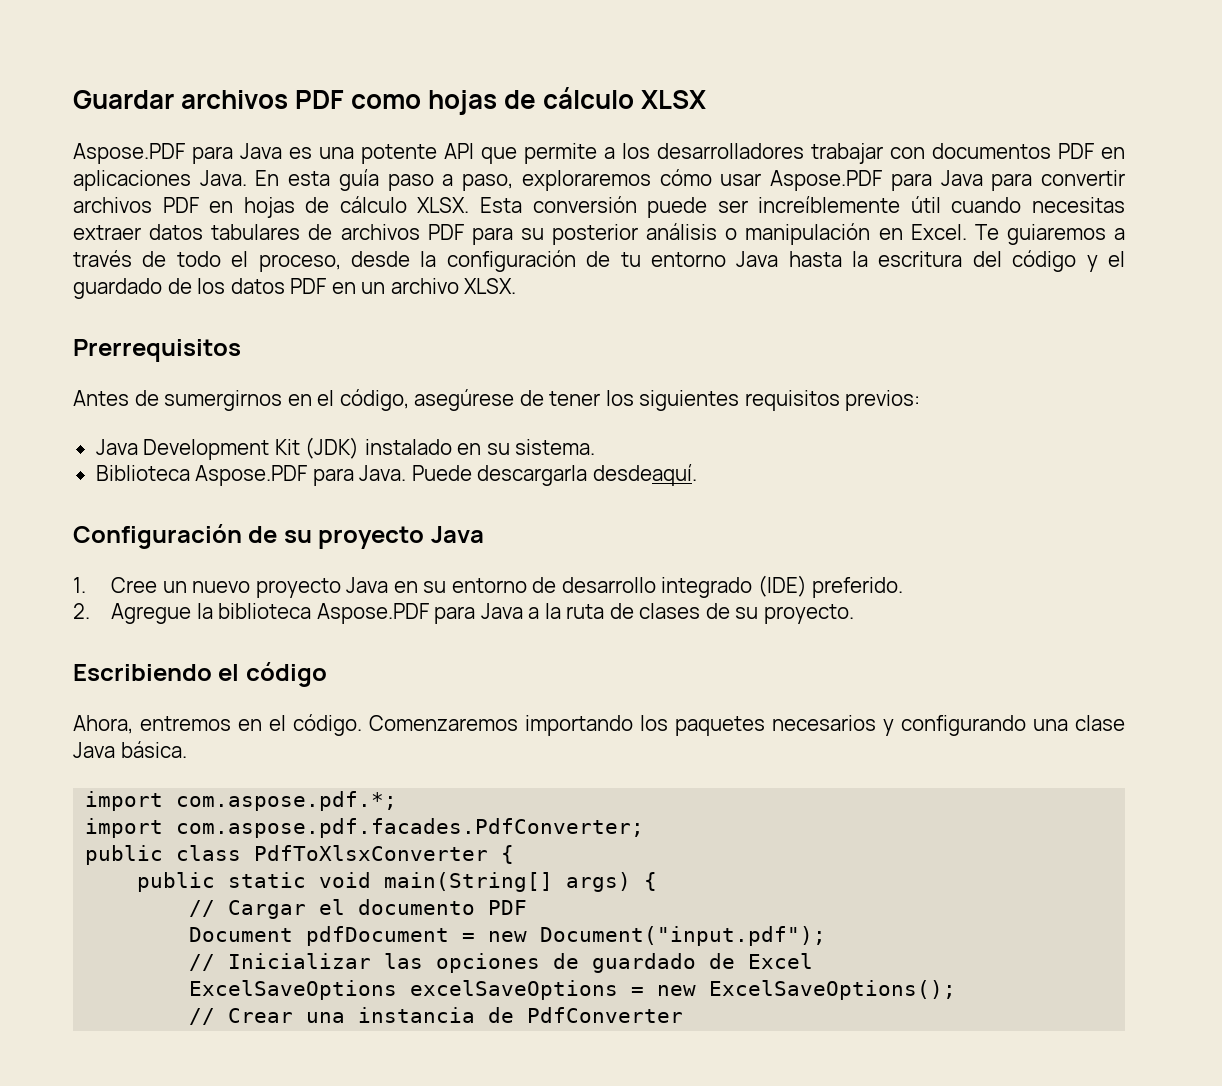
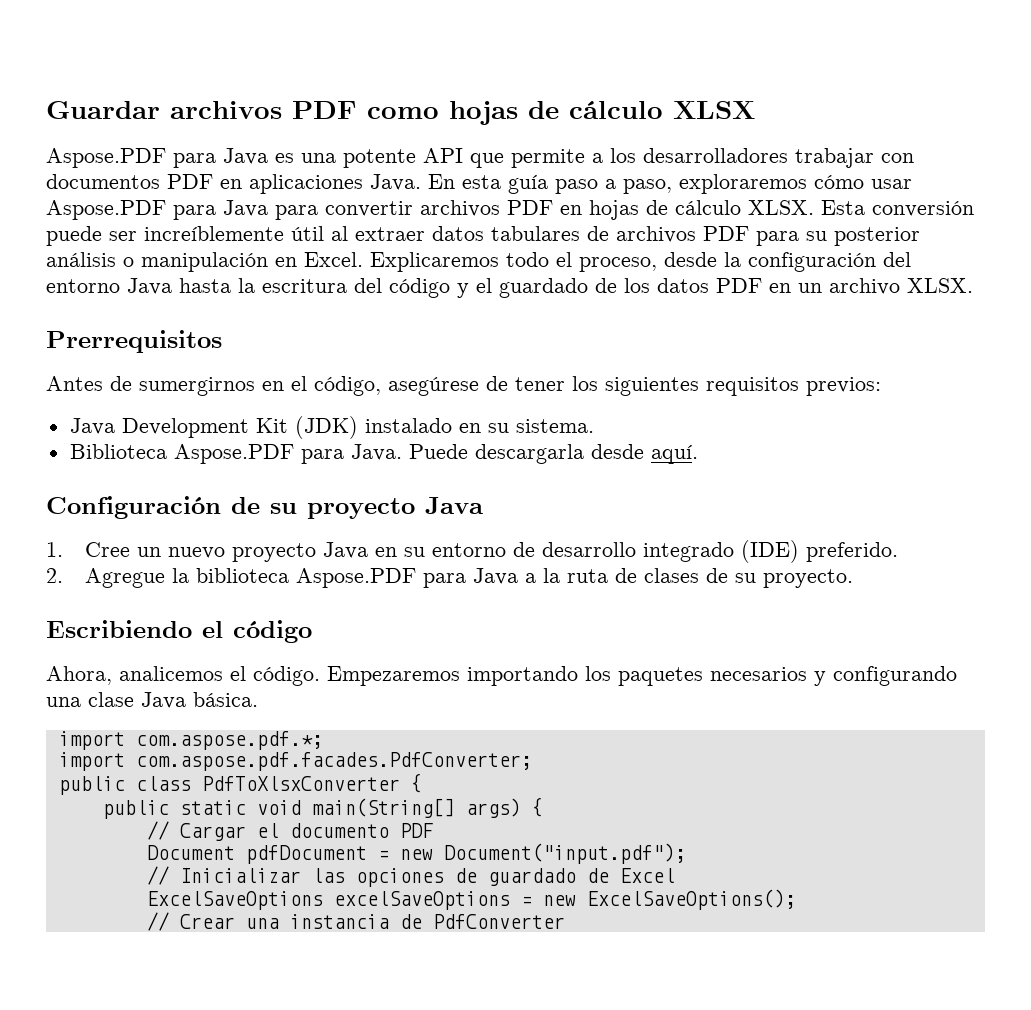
- Esta conversión puede ser increíblemente útil cuando necesitas extraer datos tabulares de archivos PDF para su posterior análisis o manipulación en Excel.
+ Esta conversión puede ser increíblemente útil al extraer datos tabulares de archivos PDF para su posterior análisis o manipulación en Excel.
- Te guiaremos a través de todo el proceso, desde la configuración de tu entorno Java hasta la escritura del código y el guardado de los datos PDF en un archivo XLSX.
+ Explicaremos todo el proceso, desde la configuración del entorno Java hasta la escritura del código y el guardado de los datos PDF en un archivo XLSX.
- Puede descargarla desdeaquí.
+ Puede descargarla desde aquí.
- Ahora, entremos en el código.
+ Ahora, analicemos el código.
- Comenzaremos importando los paquetes necesarios y configurando una clase Java básica.
+ Empezaremos importando los paquetes necesarios y configurando una clase Java básica.

